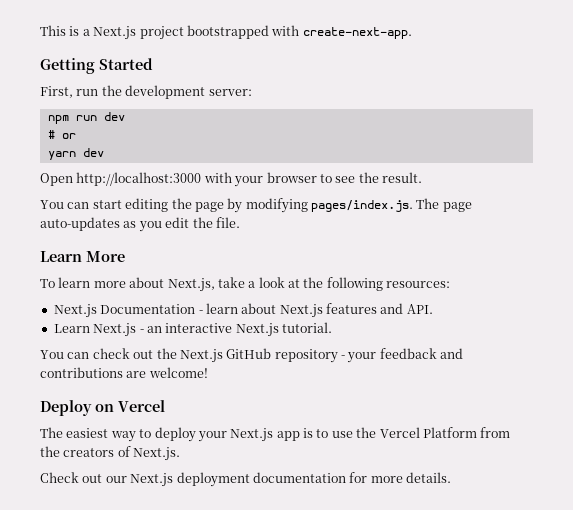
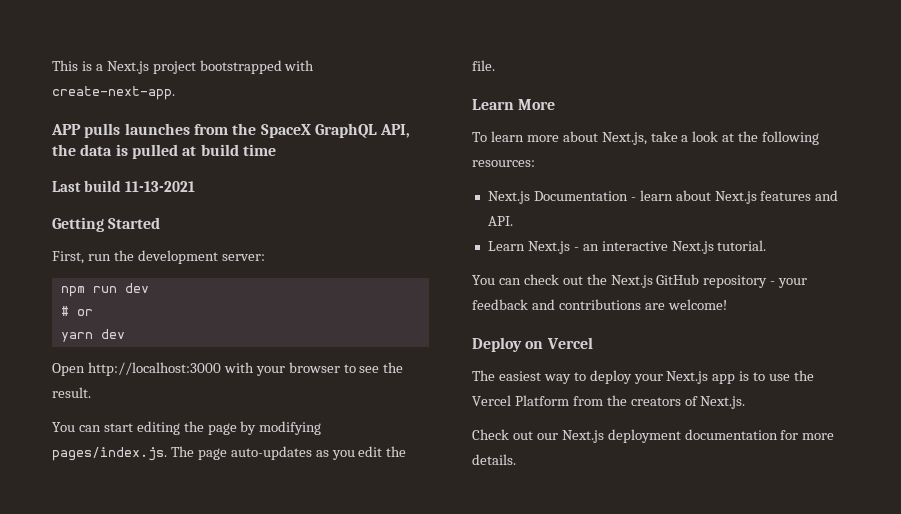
+ APP pulls launches from the SpaceX GraphQL API, the data is pulled at build time
+ Last build 11-13-2021

